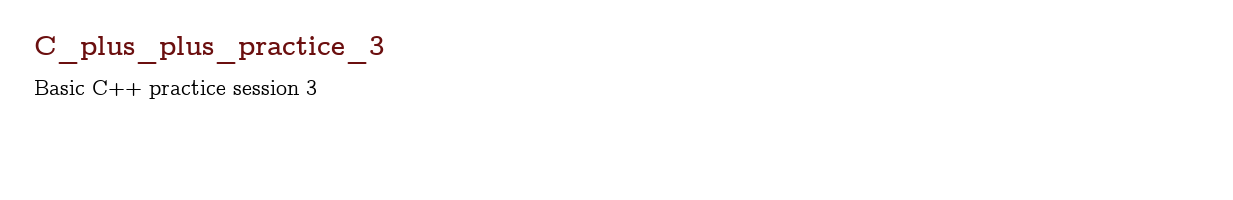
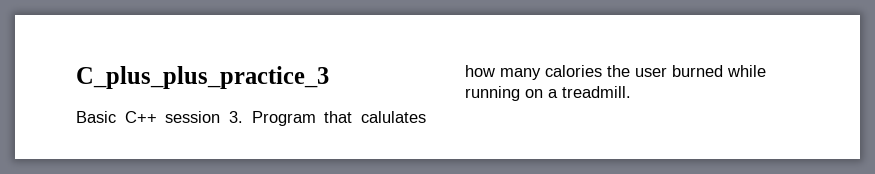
- Basic C++ practice session 3
+ Basic C++ session 3. Program that calulates how many calories the user burned while running on a treadmill.

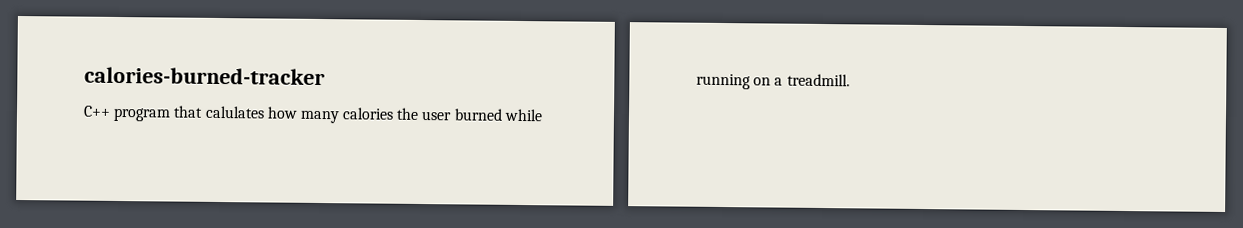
- C_plus_plus_practice_3
- Basic C++ session 3. Program that calulates how many calories the user burned while running on a treadmill.
+ calories-burned-tracker
+ C++ program that calulates how many calories the user burned while running on a treadmill.

